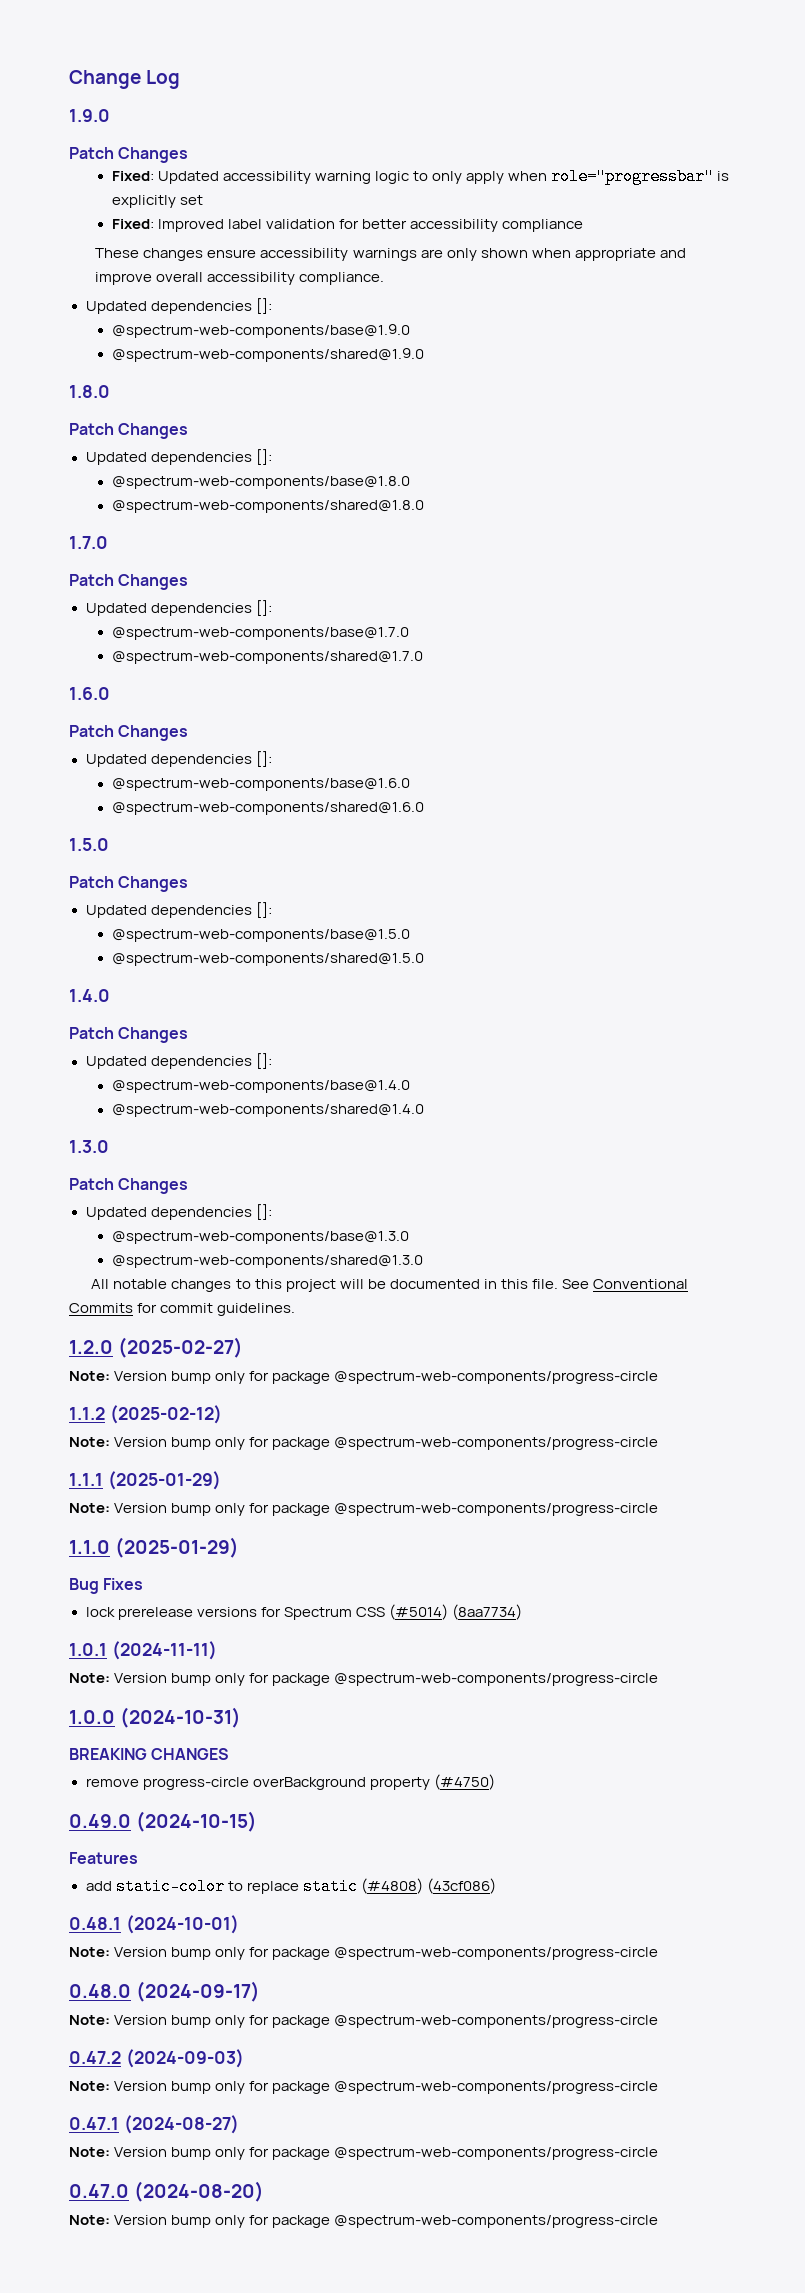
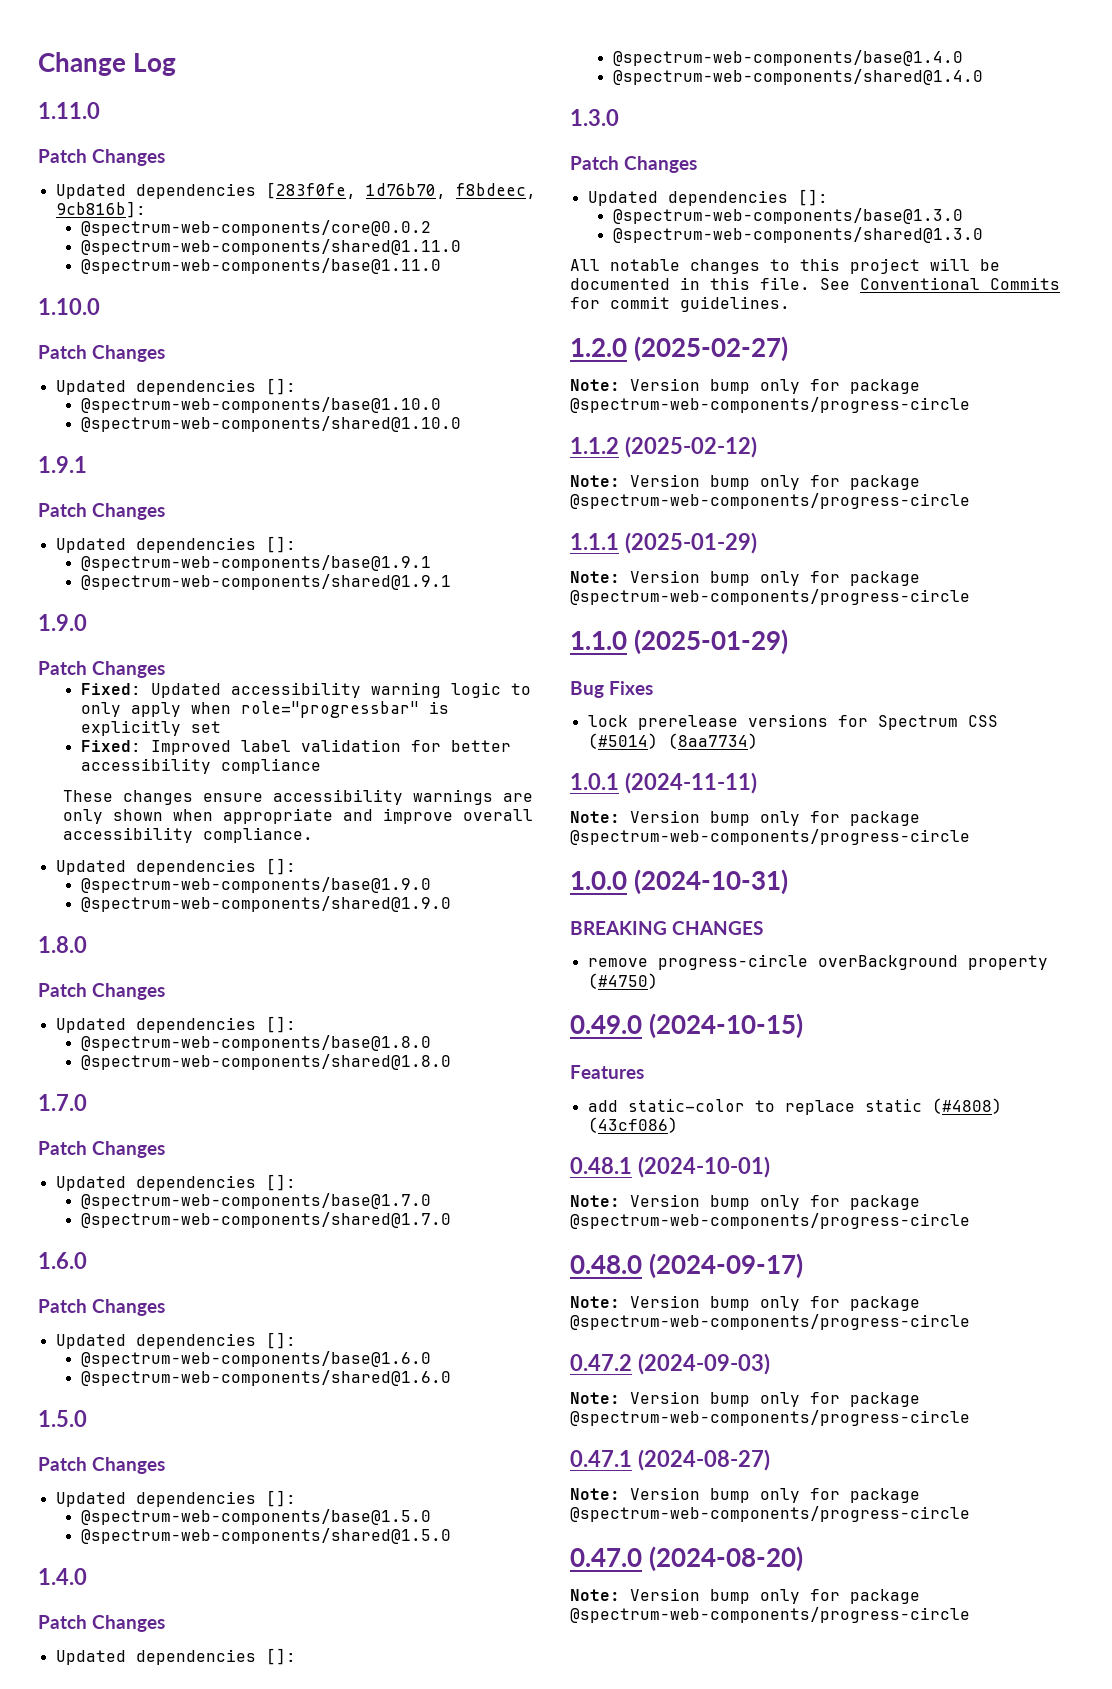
+ 1.11.0
+ Patch Changes
+ Updated dependencies [283f0fe, 1d76b70, f8bdeec, 9cb816b]:
+ @spectrum-web-components/core@0.0.2
+ @spectrum-web-components/shared@1.11.0
+ @spectrum-web-components/base@1.11.0
+ 1.10.0
+ Patch Changes
+ Updated dependencies []:
+ @spectrum-web-components/base@1.10.0
+ @spectrum-web-components/shared@1.10.0
+ 1.9.1
+ Patch Changes
+ Updated dependencies []:
+ @spectrum-web-components/base@1.9.1
+ @spectrum-web-components/shared@1.9.1

